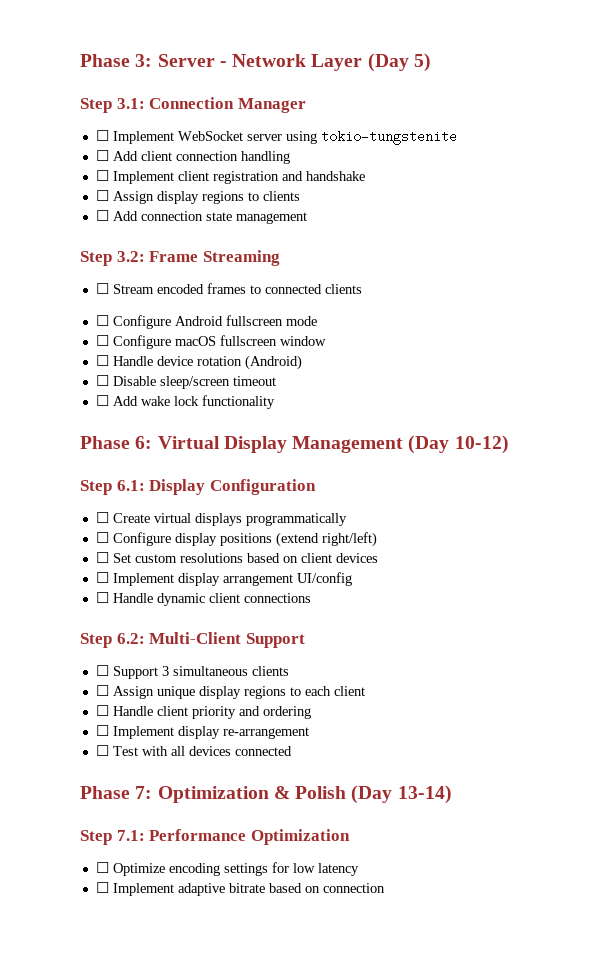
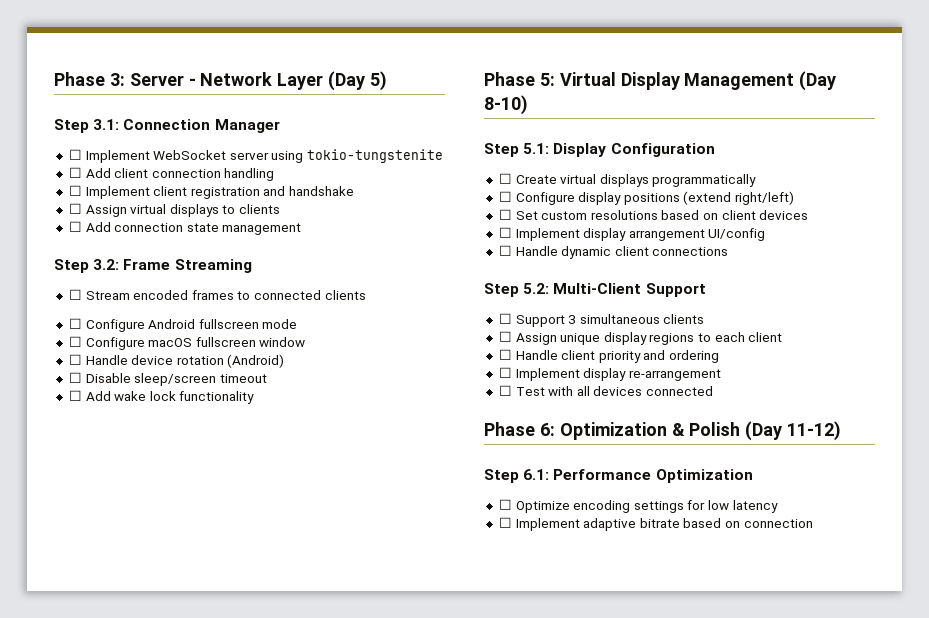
- ☐ Assign display regions to clients
+ ☐ Assign virtual displays to clients
- Phase 6: Virtual Display Management (Day 10-12)
- Step 6.1: Display Configuration
+ Phase 5: Virtual Display Management (Day 8-10)
+ Step 5.1: Display Configuration
- Step 6.2: Multi-Client Support
+ Step 5.2: Multi-Client Support
- Phase 7: Optimization & Polish (Day 13-14)
- Step 7.1: Performance Optimization
+ Phase 6: Optimization & Polish (Day 11-12)
+ Step 6.1: Performance Optimization

